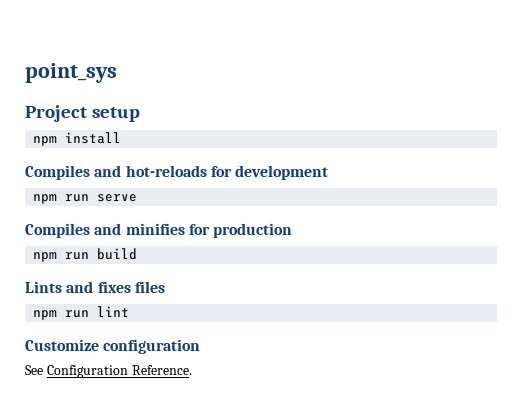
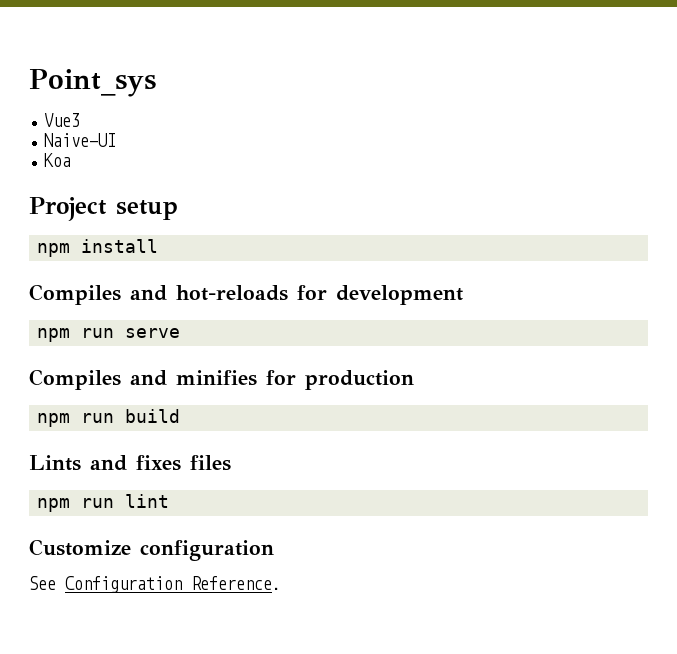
- point_sys
+ Point_sys
+ Vue3
+ Naive-UI
+ Koa

